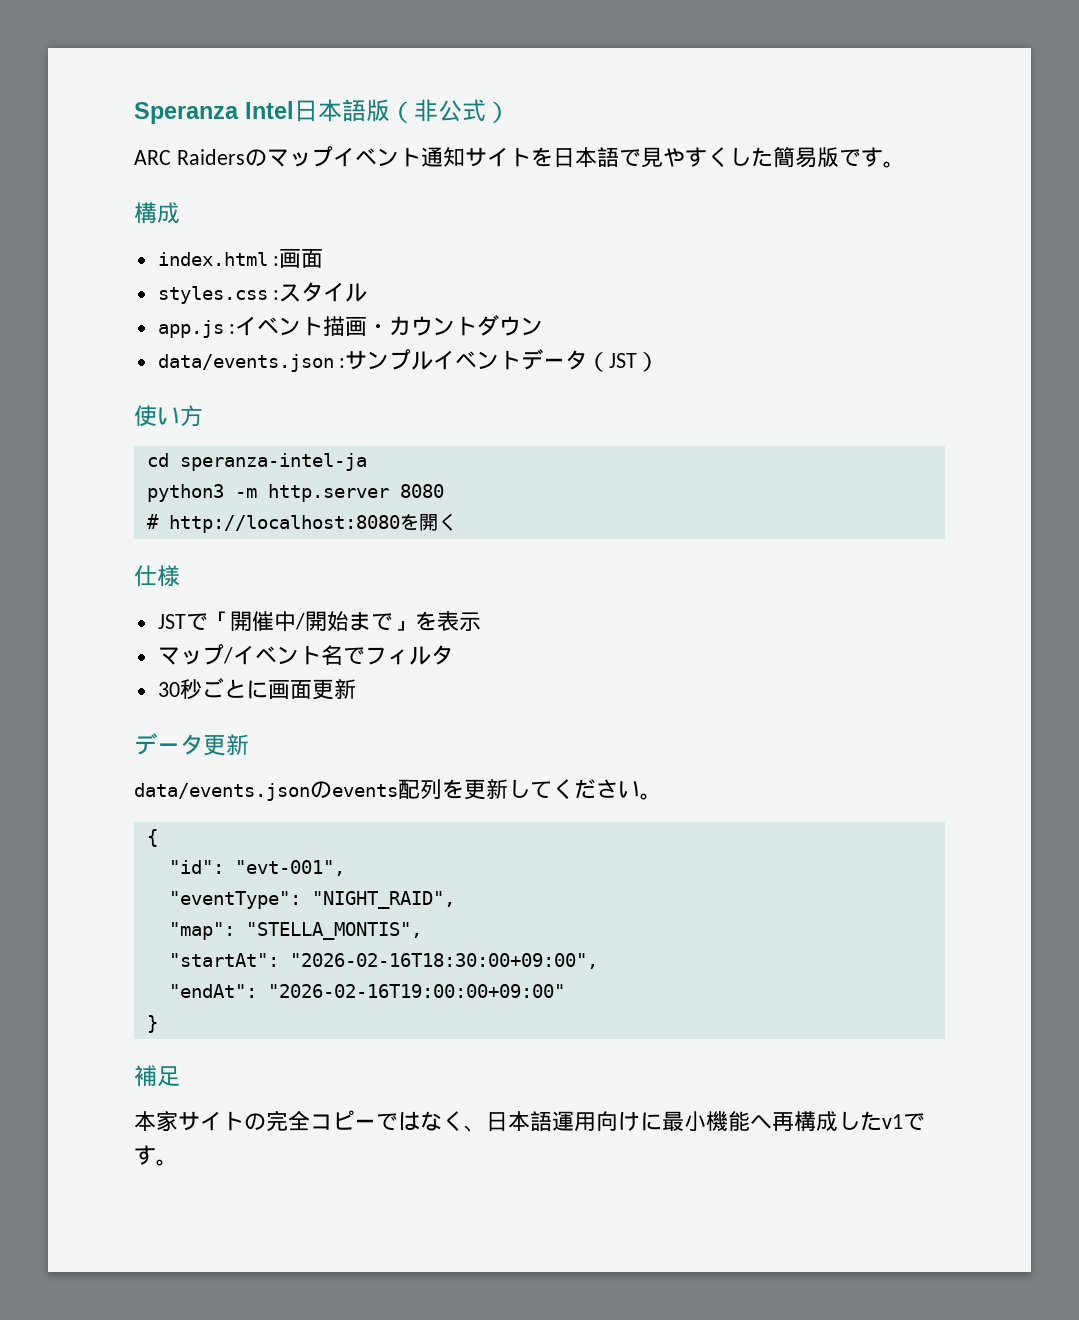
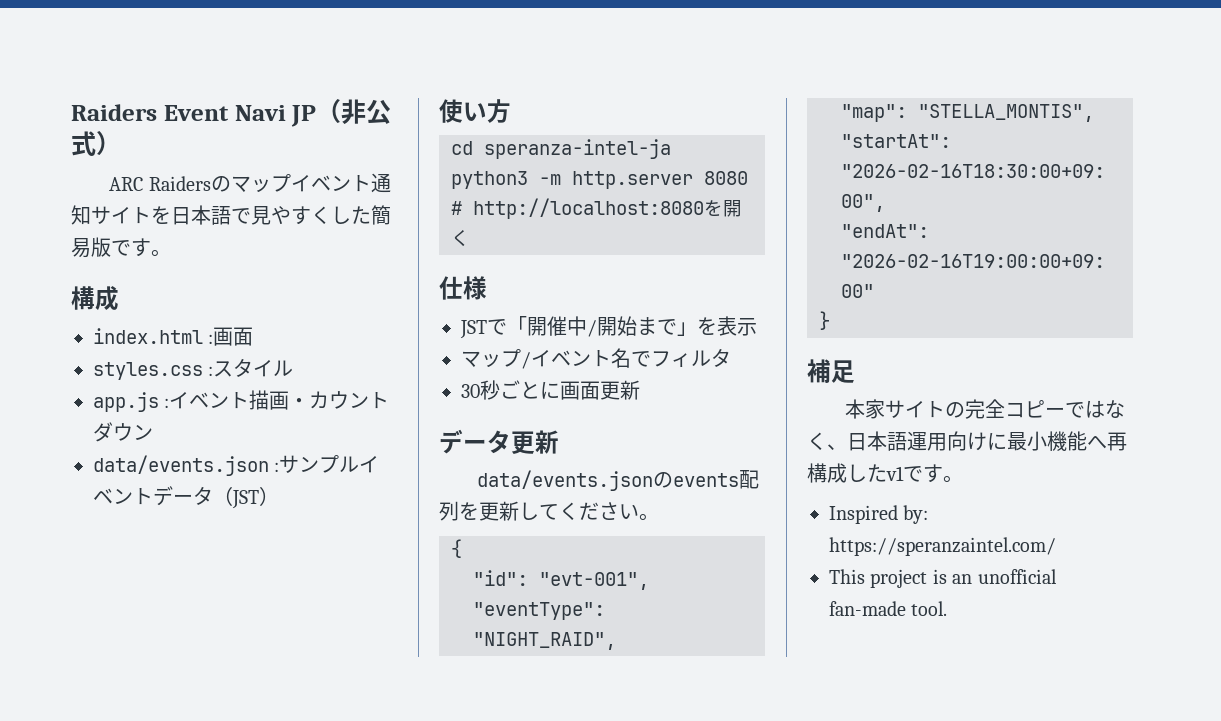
- Speranza Intel日本語版（非公式）
+ Raiders Event Navi JP（非公式）
+ Inspired by: https://speranzaintel.com/
+ This project is an unofficial fan-made tool.

